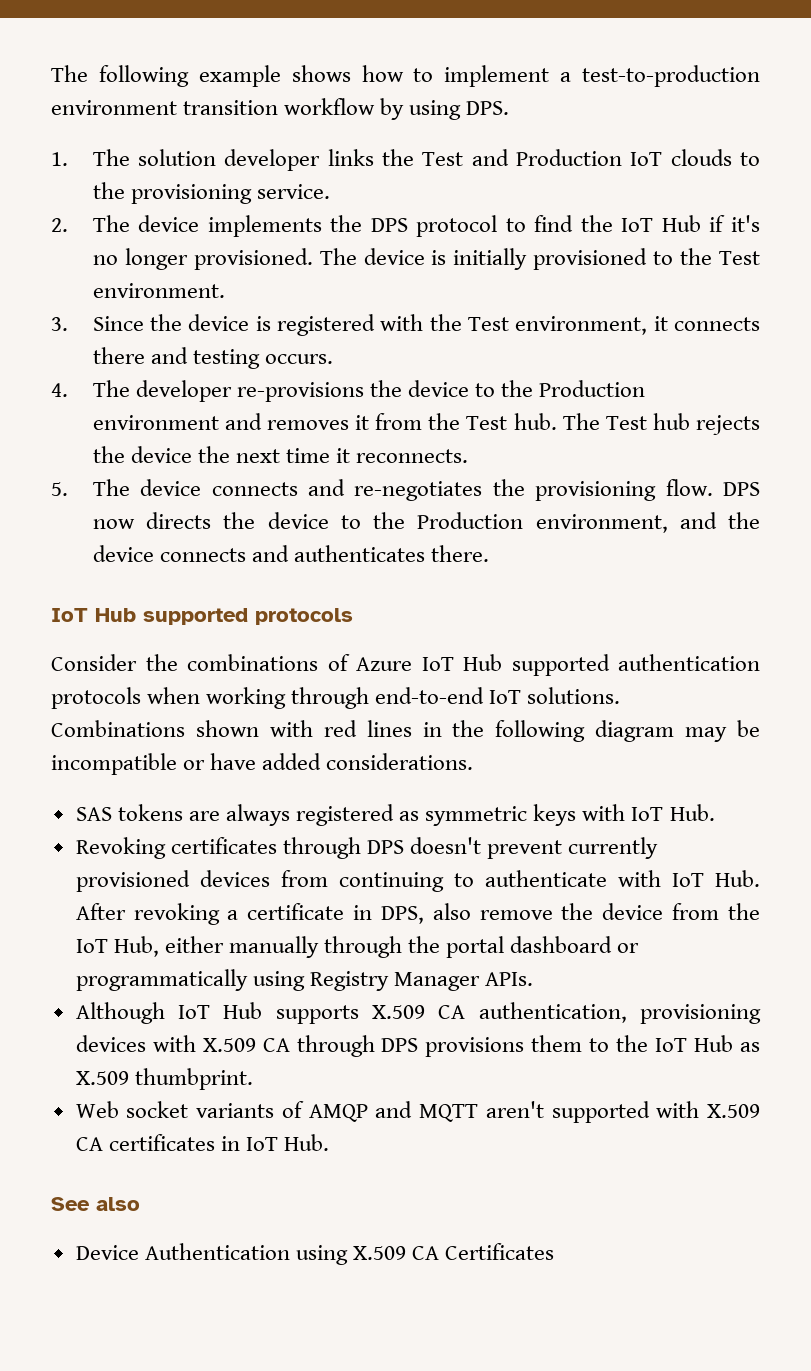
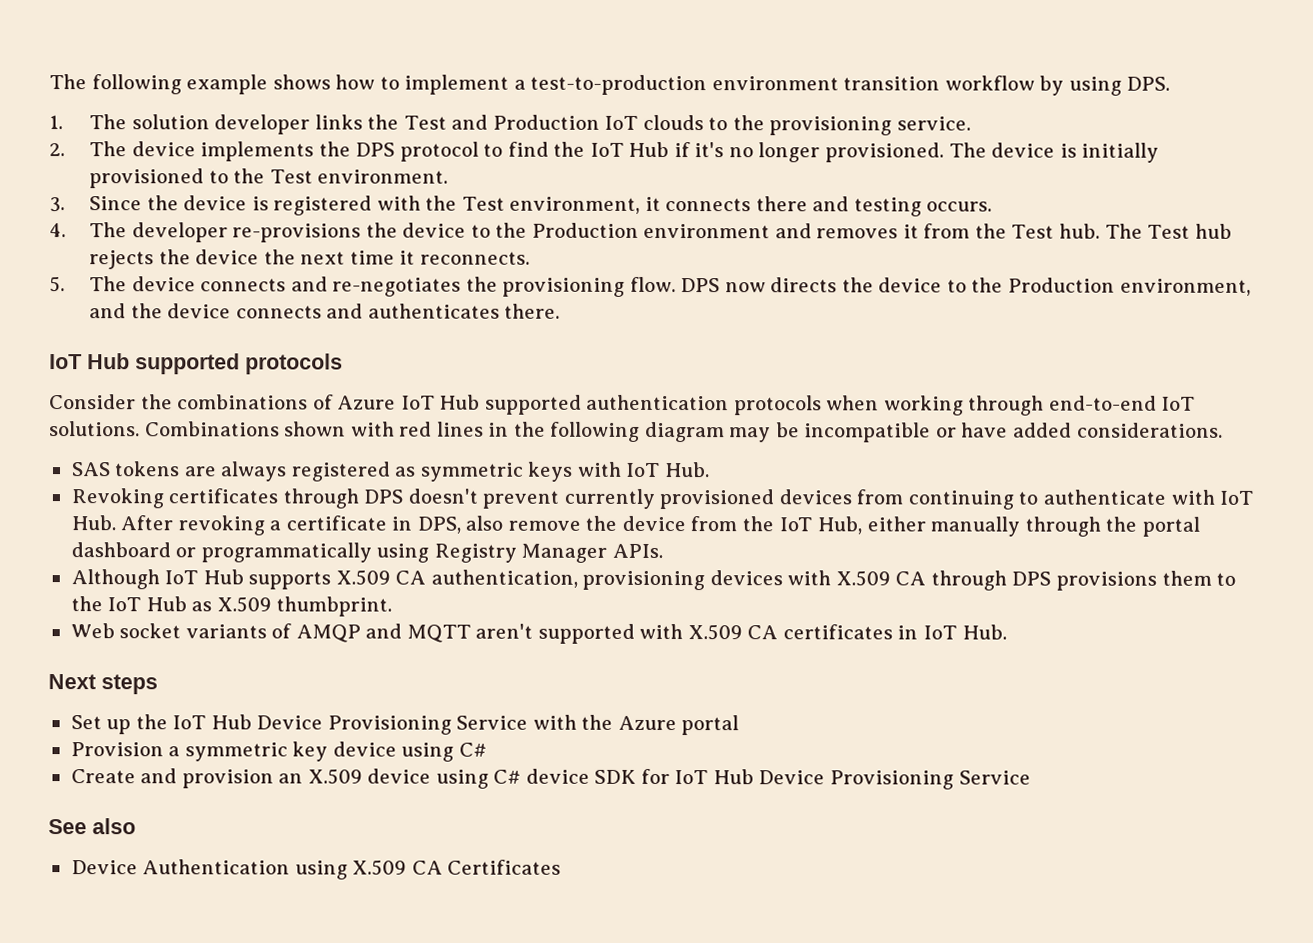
+ Next steps
+ Set up the IoT Hub Device Provisioning Service with the Azure portal
+ Provision a symmetric key device using C#
+ Create and provision an X.509 device using C# device SDK for IoT Hub Device Provisioning Service

